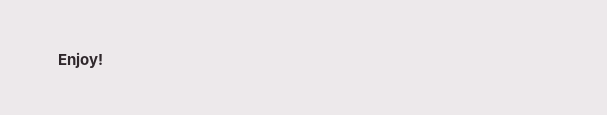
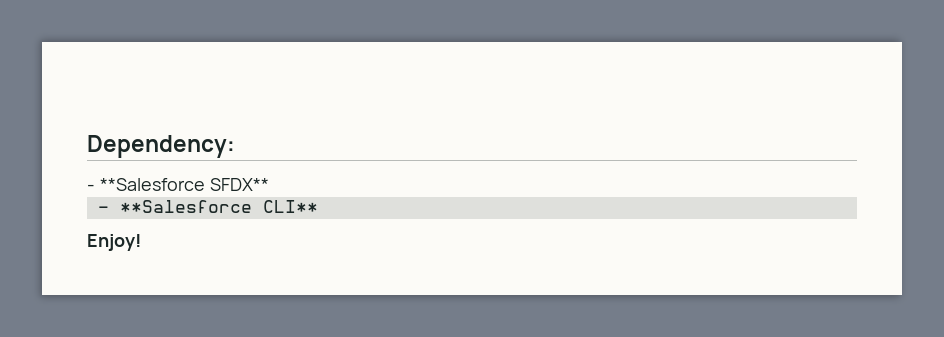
+ Dependency:
+ - **Salesforce SFDX**
+ - **Salesforce CLI**

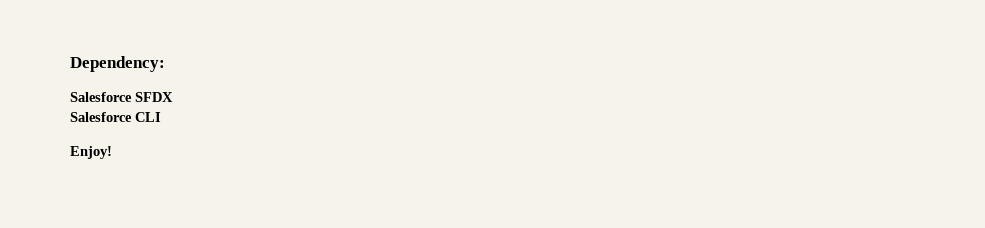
- - **Salesforce SFDX**
- - **Salesforce CLI**
+ Salesforce SFDX
+ Salesforce CLI

